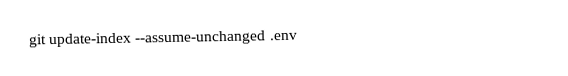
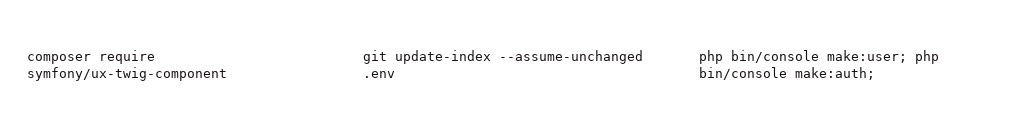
+ composer require symfony/ux-twig-component
+ php bin/console make:user; php bin/console make:auth;

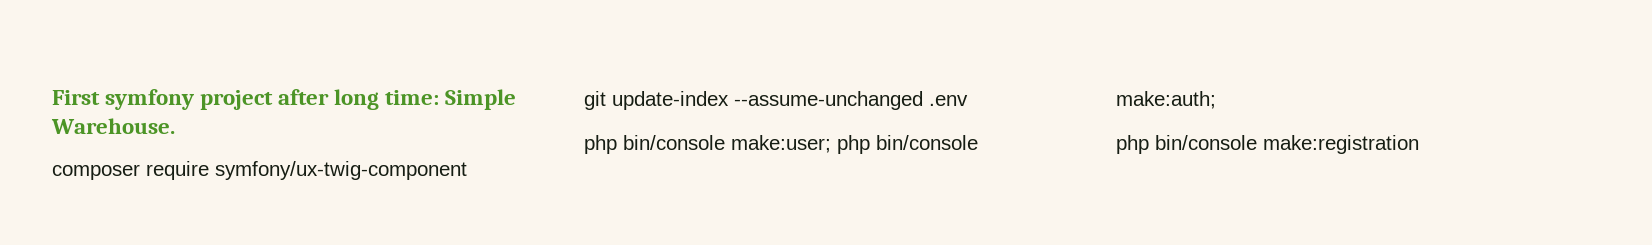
+ First symfony project after long time: Simple Warehouse.
+ php bin/console make:registration

